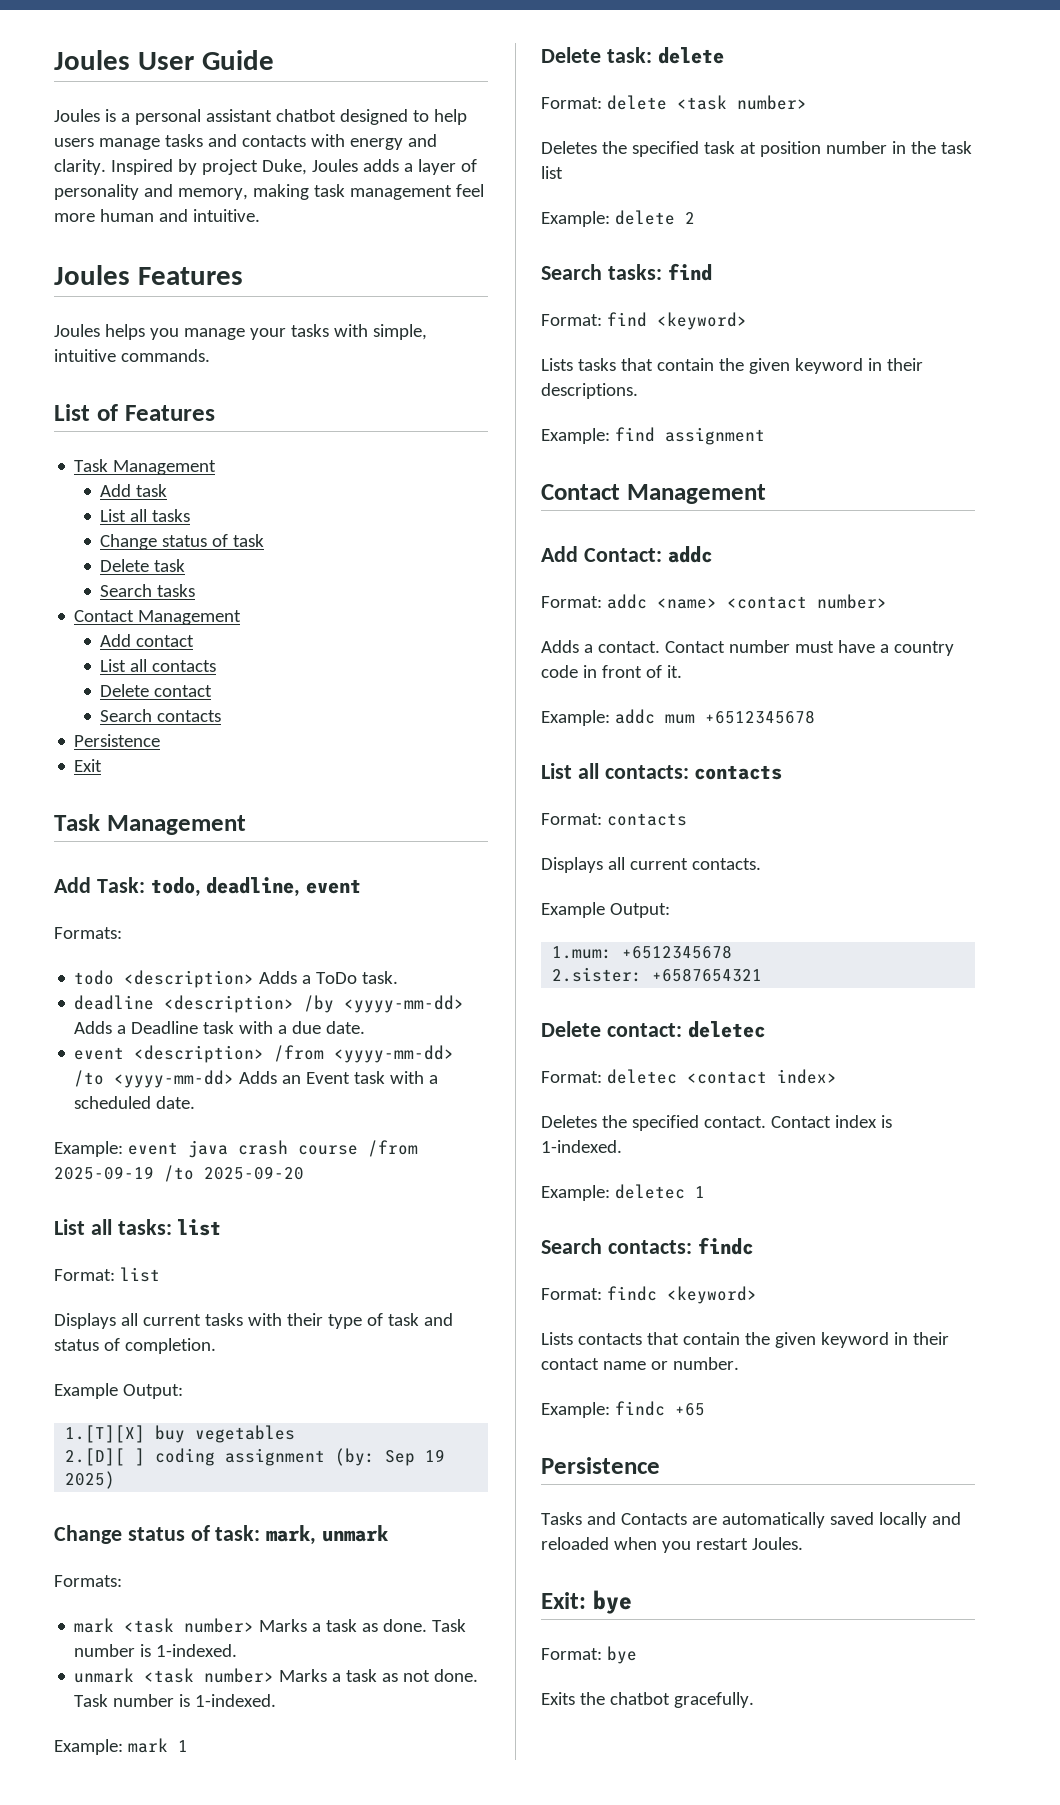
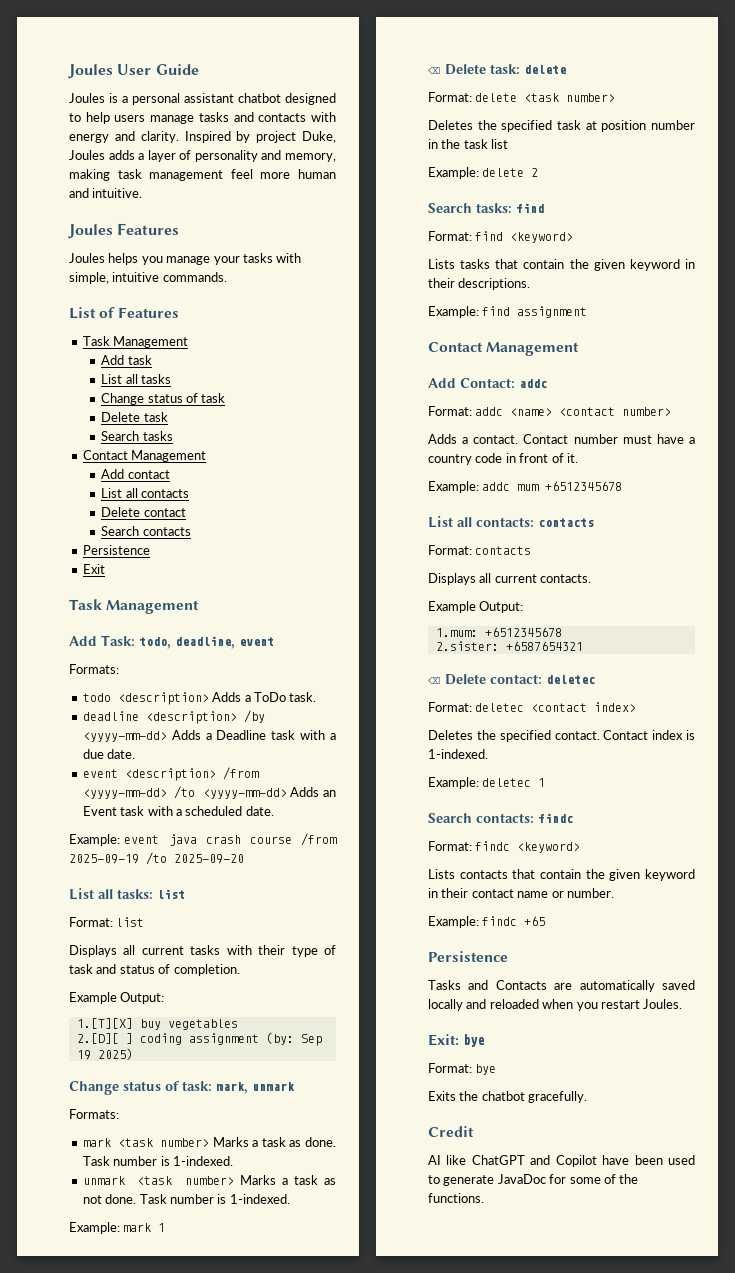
- Delete task: delete
+ ⌫ Delete task: delete
- Delete contact: deletec
+ ⌫ Delete contact: deletec
+ Credit
+ AI like ChatGPT and Copilot have been used to generate JavaDoc for some of the functions.

